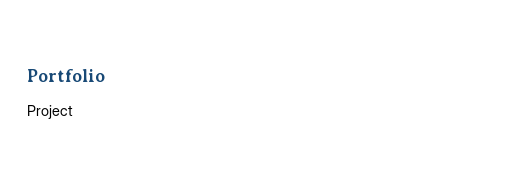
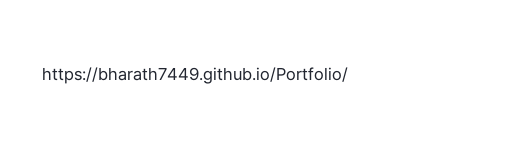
- Portfolio
- Project
+ https://bharath7449.github.io/Portfolio/

